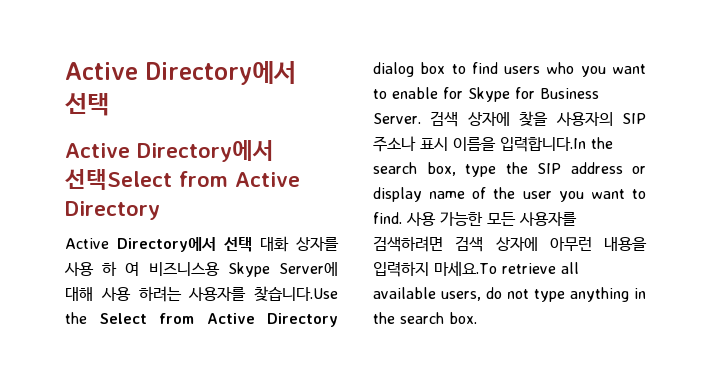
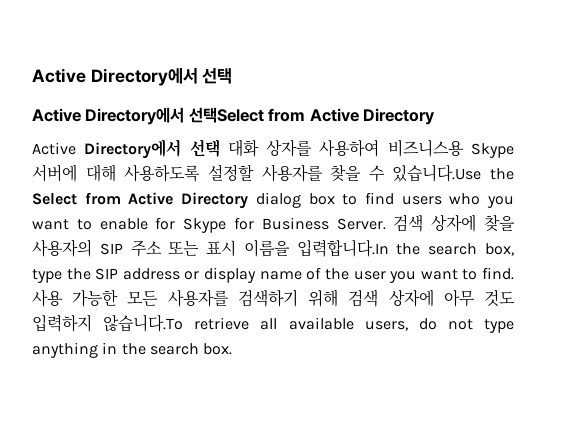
- Active Directory에서 선택 대화 상자를 사용 하 여 비즈니스용 Skype Server에 대해 사용 하려는 사용자를 찾습니다.Use the Select from Active Directory dialog box to find users who you want to enable for Skype for Business Server.
+ Active Directory에서 선택 대화 상자를 사용하여 비즈니스용 Skype 서버에 대해 사용하도록 설정할 사용자를 찾을 수 있습니다.Use the Select from Active Directory dialog box to find users who you want to enable for Skype for Business Server.
- 검색 상자에 찾을 사용자의 SIP 주소나 표시 이름을 입력합니다.In the search box, type the SIP address or display name of the user you want to find.
+ 검색 상자에 찾을 사용자의 SIP 주소 또는 표시 이름을 입력합니다.In the search box, type the SIP address or display name of the user you want to find.
- 사용 가능한 모든 사용자를 검색하려면 검색 상자에 아무런 내용을 입력하지 마세요.To retrieve all available users, do not type anything in the search box.
+ 사용 가능한 모든 사용자를 검색하기 위해 검색 상자에 아무 것도 입력하지 않습니다.To retrieve all available users, do not type anything in the search box.

